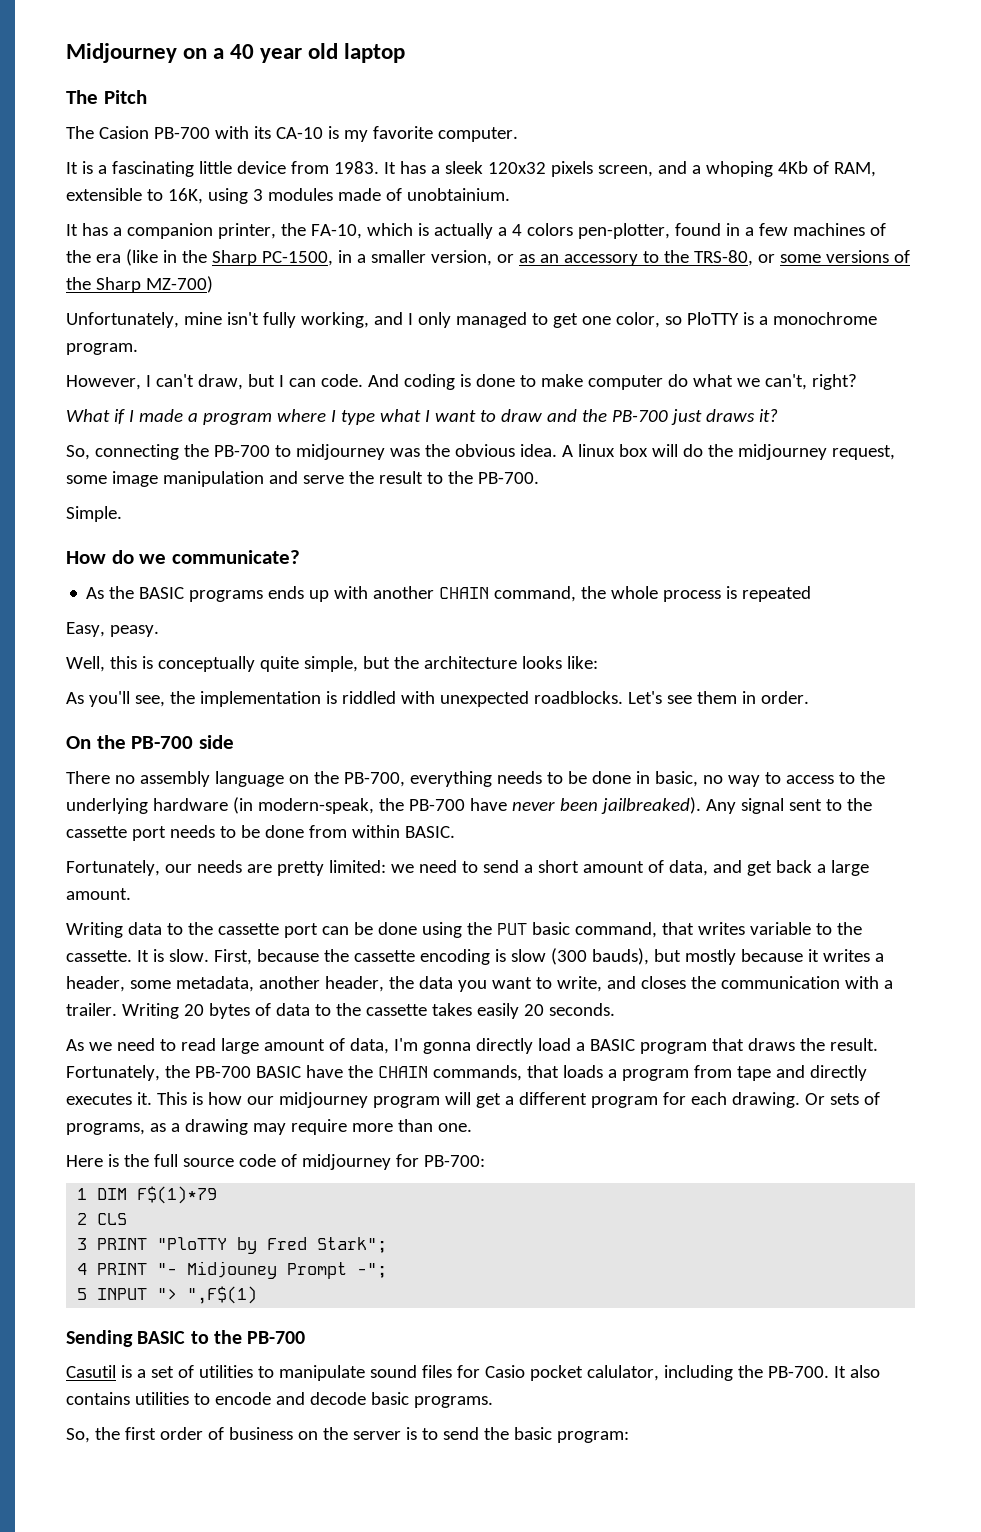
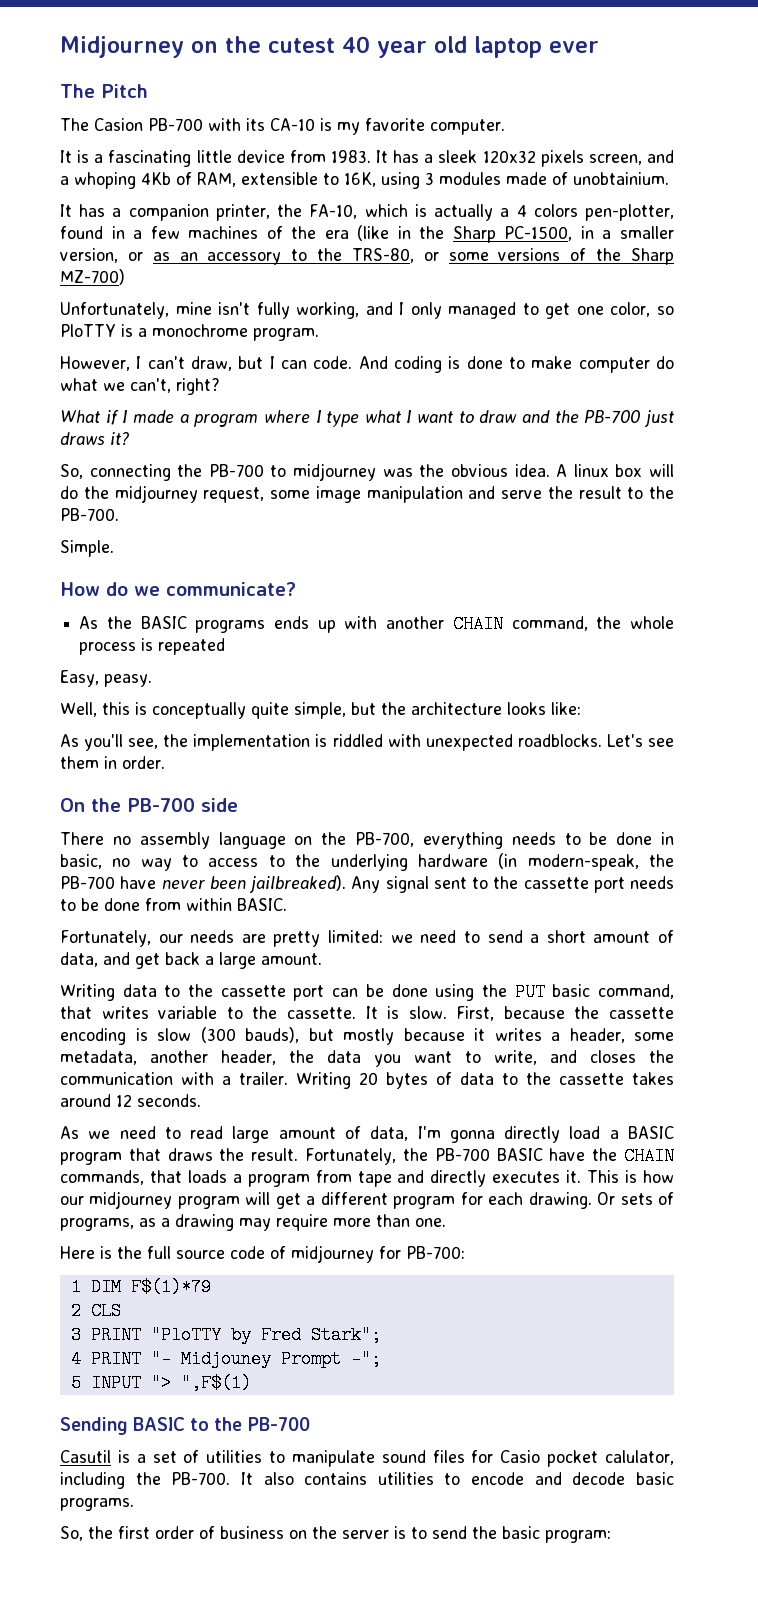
- Midjourney on a 40 year old laptop
+ Midjourney on the cutest 40 year old laptop ever
- Writing 20 bytes of data to the cassette takes easily 20 seconds.
+ Writing 20 bytes of data to the cassette takes around 12 seconds.

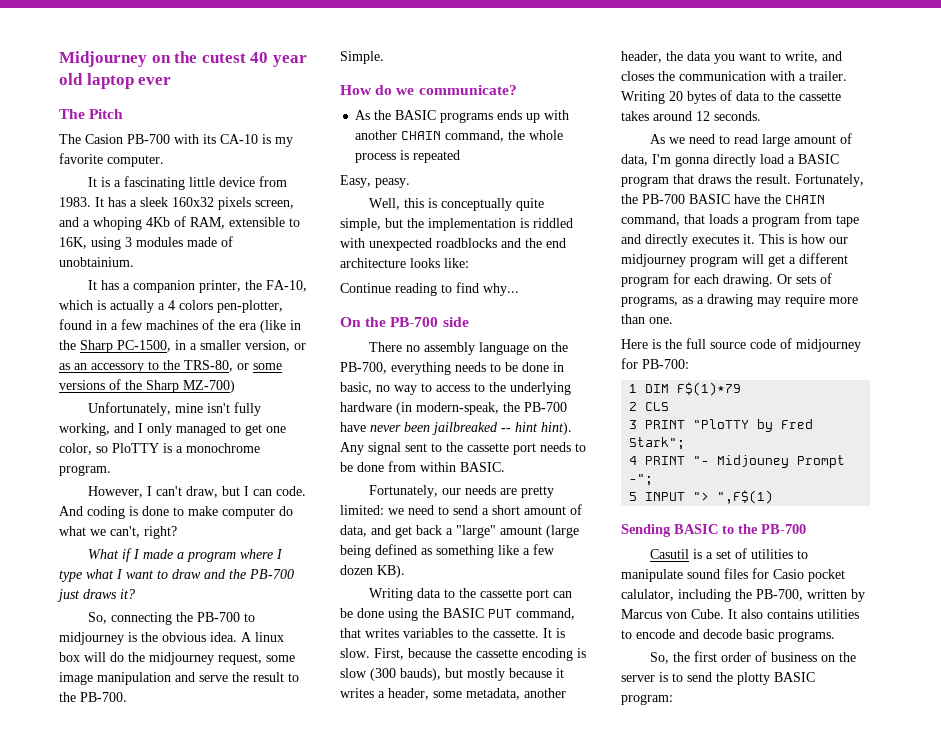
- It has a sleek 120x32 pixels screen, and a whoping 4Kb of RAM, extensible to 16K, using 3 modules made of unobtainium.
+ It has a sleek 160x32 pixels screen, and a whoping 4Kb of RAM, extensible to 16K, using 3 modules made of unobtainium.
- So, connecting the PB-700 to midjourney was the obvious idea.
+ So, connecting the PB-700 to midjourney is the obvious idea.
- Well, this is conceptually quite simple, but the architecture looks like:
- As you'll see, the implementation is riddled with unexpected roadblocks. Let's see them in order.
+ Well, this is conceptually quite simple, but the implementation is riddled with unexpected roadblocks and the end architecture looks like:
+ Continue reading to find why...
- There no assembly language on the PB-700, everything needs to be done in basic, no way to access to the underlying hardware (in modern-speak, the PB-700 have never been jailbreaked).
+ There no assembly language on the PB-700, everything needs to be done in basic, no way to access to the underlying hardware (in modern-speak, the PB-700 have never been jailbreaked -- hint hint).
- Fortunately, our needs are pretty limited: we need to send a short amount of data, and get back a large amount.
+ Fortunately, our needs are pretty limited: we need to send a short amount of data, and get back a "large" amount (large being defined as something like a few dozen KB).
- Writing data to the cassette port can be done using the PUT basic command, that writes variable to the cassette.
+ Writing data to the cassette port can be done using the BASIC PUT command, that writes variables to the cassette.
- Fortunately, the PB-700 BASIC have the CHAIN commands, that loads a program from tape and directly executes it.
+ Fortunately, the PB-700 BASIC have the CHAIN command, that loads a program from tape and directly executes it.
- Casutil is a set of utilities to manipulate sound files for Casio pocket calulator, including the PB-700.
+ Casutil is a set of utilities to manipulate sound files for Casio pocket calulator, including the PB-700, written by Marcus von Cube.
- So, the first order of business on the server is to send the basic program:
+ So, the first order of business on the server is to send the plotty BASIC program:

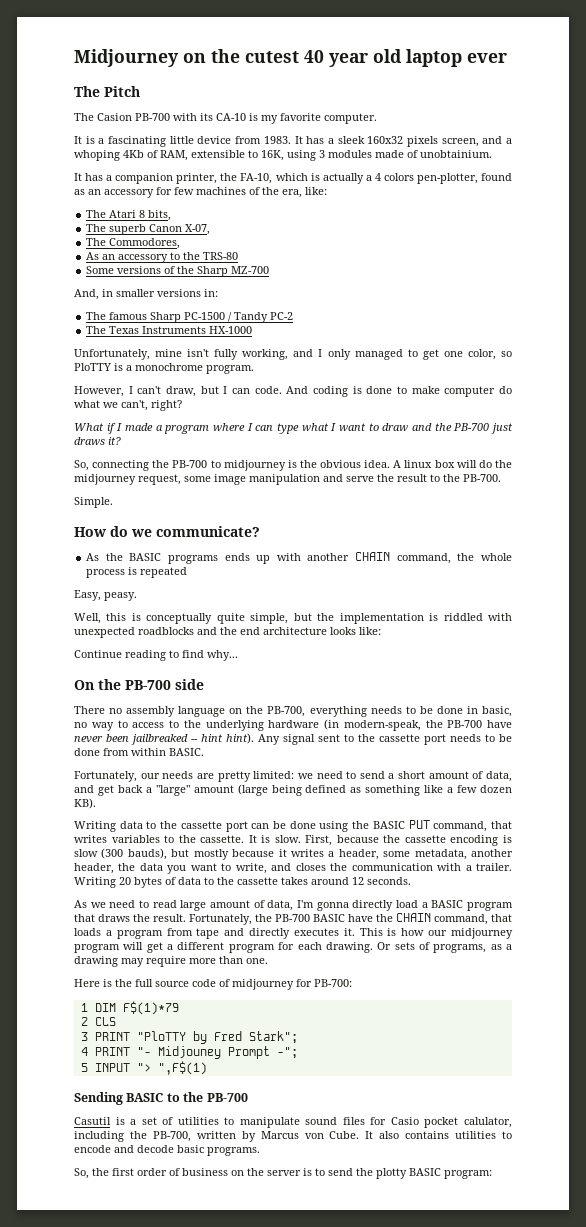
- It has a companion printer, the FA-10, which is actually a 4 colors pen-plotter, found in a few machines of the era (like in the Sharp PC-1500, in a smaller version, or as an accessory to the TRS-80, or some versions of the Sharp MZ-700)
+ It has a companion printer, the FA-10, which is actually a 4 colors pen-plotter, found as an accessory for few machines of the era, like:
+ The Atari 8 bits,
+ The superb Canon X-07,
+ The Commodores,
+ As an accessory to the TRS-80
+ Some versions of the Sharp MZ-700
+ And, in smaller versions in:
+ The famous Sharp PC-1500 / Tandy PC-2
+ The Texas Instruments HX-1000
- What if I made a program where I type what I want to draw and the PB-700 just draws it?
+ What if I made a program where I can type what I want to draw and the PB-700 just draws it?

